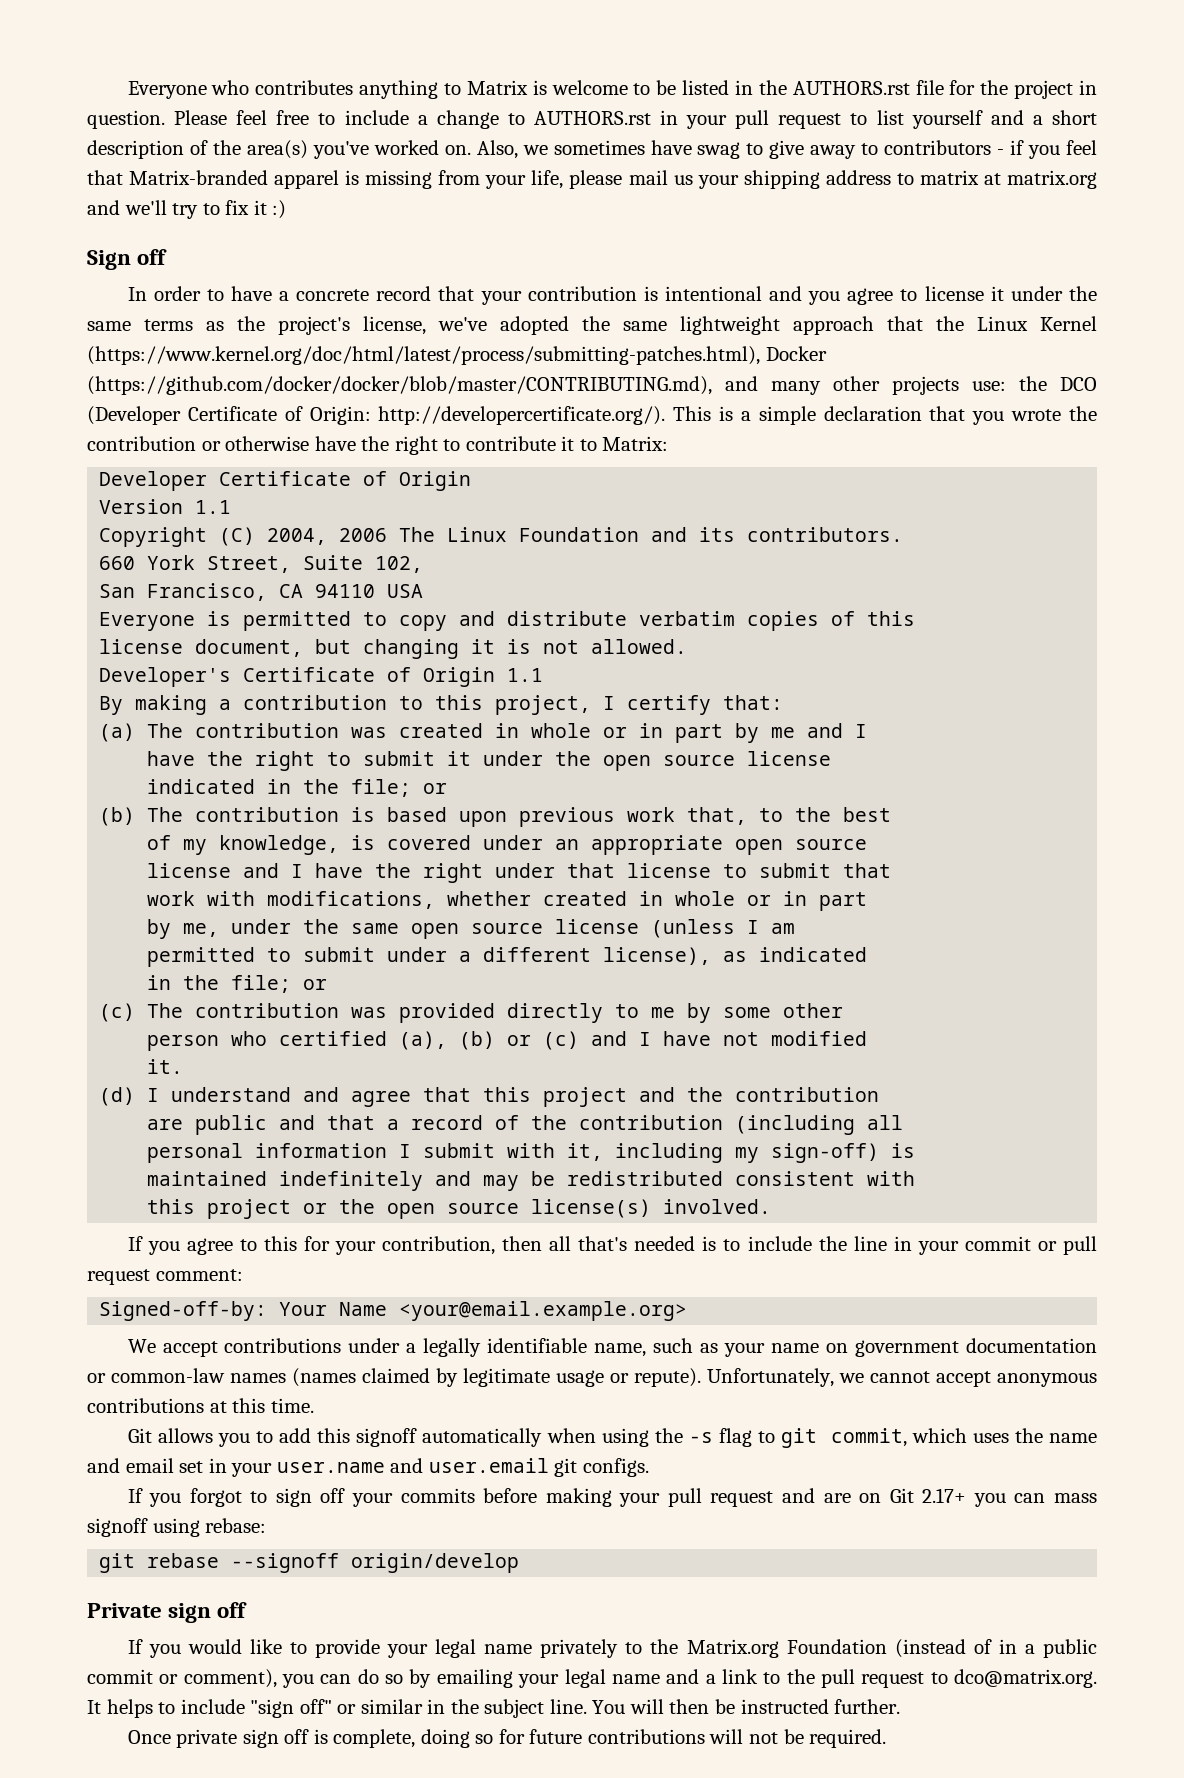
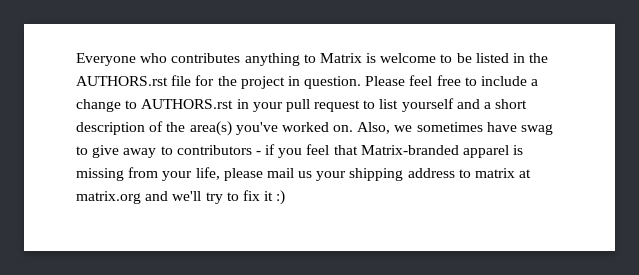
- Sign off
- In order to have a concrete record that your contribution is intentional and you agree to license it under the same terms as the project's license, we've adopted the same lightweight approach that the Linux Kernel (https://www.kernel.org/doc/html/latest/process/submitting-patches.html), Docker (https://github.com/docker/docker/blob/master/CONTRIBUTING.md), and many other projects use: the DCO (Developer Certificate of Origin: http://developercertificate.org/). This is a simple declaration that you wrote the contribution or otherwise have the right to contribute it to Matrix:
- Developer Certificate of Origin
- Version 1.1
- Copyright (C) 2004, 2006 The Linux Foundation and its contributors.
- 660 York Street, Suite 102,
- San Francisco, CA 94110 USA
- Everyone is permitted to copy and distribute verbatim copies of this
- license document, but changing it is not allowed.
- Developer's Certificate of Origin 1.1
- By making a contribution to this project, I certify that:
- (a) The contribution was created in whole or in part by me and I
- have the right to submit it under the open source license
- indicated in the file; or
- (b) The contribution is based upon previous work that, to the best
- of my knowledge, is covered under an appropriate open source
- license and I have the right under that license to submit that
- work with modifications, whether created in whole or in part
- by me, under the same open source license (unless I am
- permitted to submit under a different license), as indicated
- in the file; or
- (c) The contribution was provided directly to me by some other
- person who certified (a), (b) or (c) and I have not modified
- it.
- (d) I understand and agree that this project and the contribution
- are public and that a record of the contribution (including all
- personal information I submit with it, including my sign-off) is
- maintained indefinitely and may be redistributed consistent with
- this project or the open source license(s) involved.
- If you agree to this for your contribution, then all that's needed is to include the line in your commit or pull request comment:
- Signed-off-by: Your Name <your@email.example.org>
- We accept contributions under a legally identifiable name, such as your name on government documentation or common-law names (names claimed by legitimate usage or repute). Unfortunately, we cannot accept anonymous contributions at this time.
- Git allows you to add this signoff automatically when using the -s flag to git commit, which uses the name and email set in your user.name and user.email git configs.
- If you forgot to sign off your commits before making your pull request and are on Git 2.17+ you can mass signoff using rebase:
- git rebase --signoff origin/develop
- Private sign off
- If you would like to provide your legal name privately to the Matrix.org Foundation (instead of in a public commit or comment), you can do so by emailing your legal name and a link to the pull request to dco@matrix.org. It helps to include "sign off" or similar in the subject line. You will then be instructed further.
- Once private sign off is complete, doing so for future contributions will not be required.

